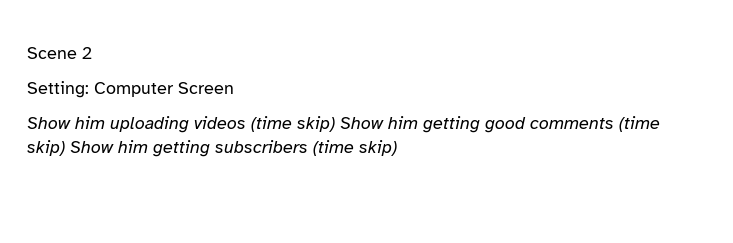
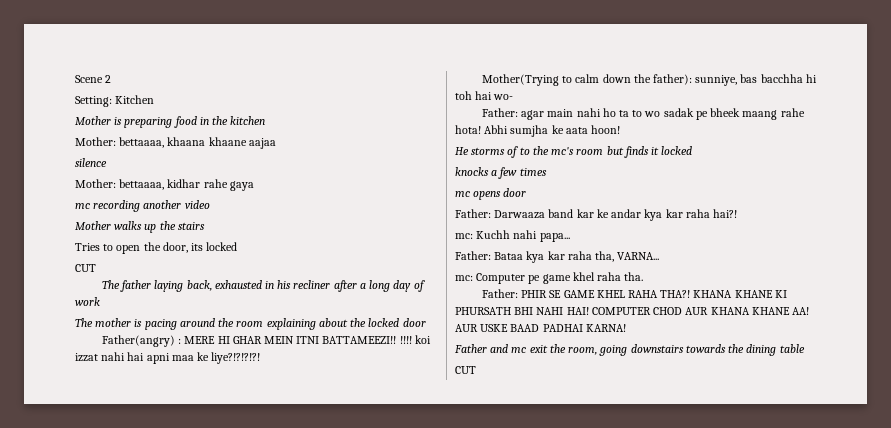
- Setting: Computer Screen
- Show him uploading videos (time skip) Show him getting good comments (time skip) Show him getting subscribers (time skip)
+ Setting: Kitchen
+ Mother is preparing food in the kitchen
+ Mother: bettaaaa, khaana khaane aajaa
+ silence
+ Mother: bettaaaa, kidhar rahe gaya
+ mc recording another video
+ Mother walks up the stairs
+ Tries to open the door, its locked
+ CUT
+ The father laying back, exhausted in his recliner after a long day of work
+ The mother is pacing around the room explaining about the locked door
+ Father(angry) : MERE HI GHAR MEIN ITNI BATTAMEEZI!! !!!! koi izzat nahi hai apni maa ke liye?!?!?!?!
+ Mother(Trying to calm down the father): sunniye, bas bacchha hi toh hai wo-
+ Father: agar main nahi ho ta to wo sadak pe bheek maang rahe hota! Abhi sumjha ke aata hoon!
+ He storms of to the mc's room but finds it locked
+ knocks a few times
+ mc opens door
+ Father: Darwaaza band kar ke andar kya kar raha hai?!
+ mc: Kuchh nahi papa...
+ Father: Bataa kya kar raha tha, VARNA...
+ mc: Computer pe game khel raha tha.
+ Father: PHIR SE GAME KHEL RAHA THA?! KHANA KHANE KI PHURSATH BHI NAHI HAI! COMPUTER CHOD AUR KHANA KHANE AA! AUR USKE BAAD PADHAI KARNA!
+ Father and mc exit the room, going downstairs towards the dining table
+ CUT

